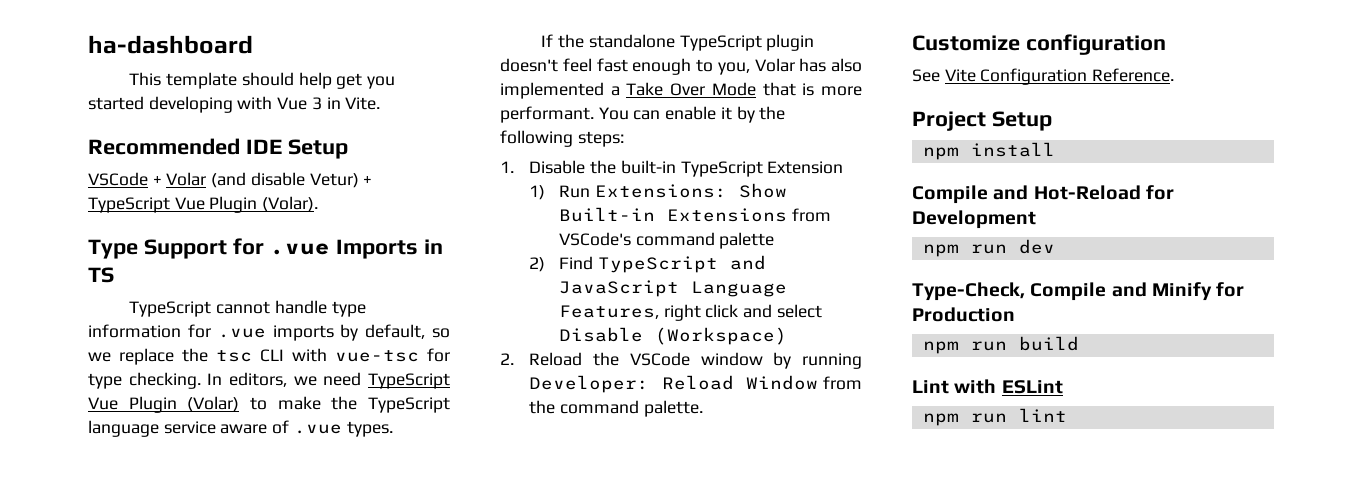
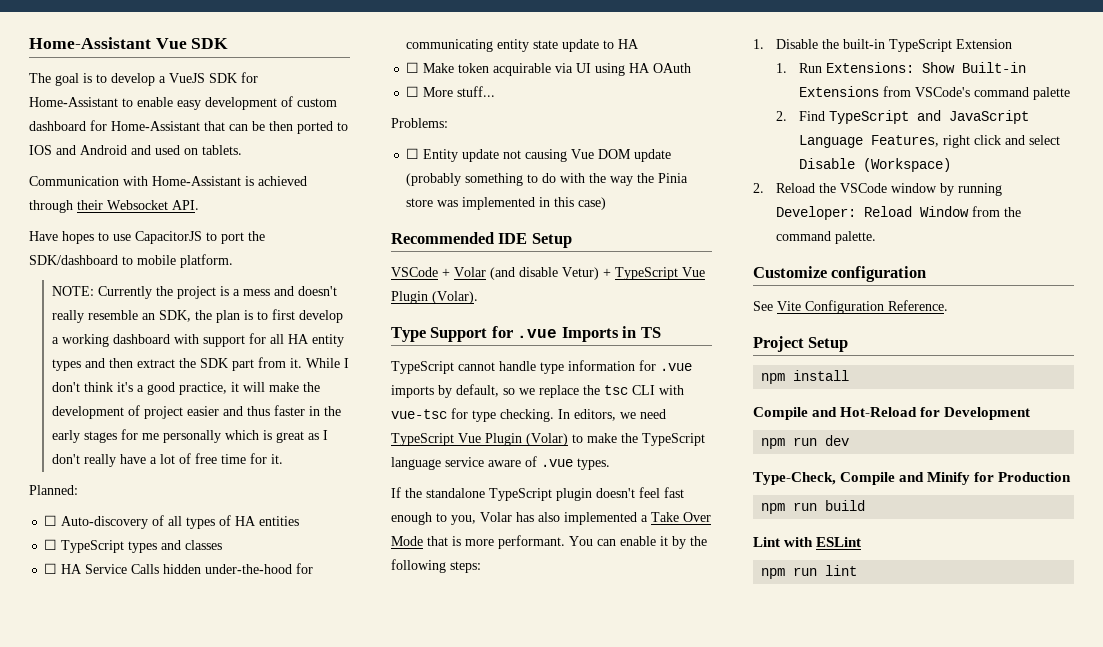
- ha-dashboard
- This template should help get you started developing with Vue 3 in Vite.
+ Home-Assistant Vue SDK
+ The goal is to develop a VueJS SDK for Home-Assistant to enable easy development of custom dashboard for Home-Assistant that can be then ported to IOS and Android and used on tablets.
+ Communication with Home-Assistant is achieved through their Websocket API.
+ Have hopes to use CapacitorJS to port the SDK/dashboard to mobile platform.
+ NOTE: Currently the project is a mess and doesn't really resemble an SDK, the plan is to first develop a working dashboard with support for all HA entity types and then extract the SDK part from it. While I don't think it's a good practice, it will make the development of project easier and thus faster in the early stages for me personally which is great as I don't really have a lot of free time for it.
+ Planned:
+ ☐ Auto-discovery of all types of HA entities
+ ☐ TypeScript types and classes
+ ☐ HA Service Calls hidden under-the-hood for communicating entity state update to HA
+ ☐ Make token acquirable via UI using HA OAuth
+ ☐ More stuff...
+ Problems:
+ ☐ Entity update not causing Vue DOM update (probably something to do with the way the Pinia store was implemented in this case)
- 1) Run Extensions: Show Built-in Extensions from VSCode's command palette
+ 1. Run Extensions: Show Built-in Extensions from VSCode's command palette
- 2) Find TypeScript and JavaScript Language Features, right click and select Disable (Workspace)
+ 2. Find TypeScript and JavaScript Language Features, right click and select Disable (Workspace)

